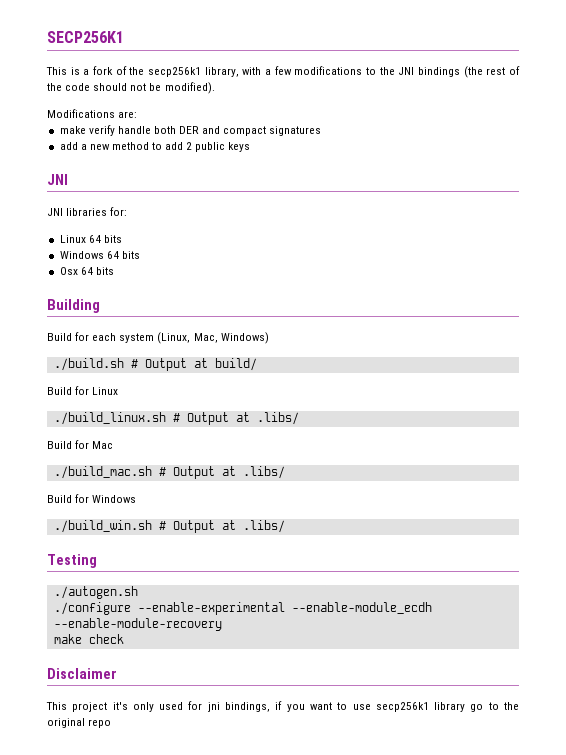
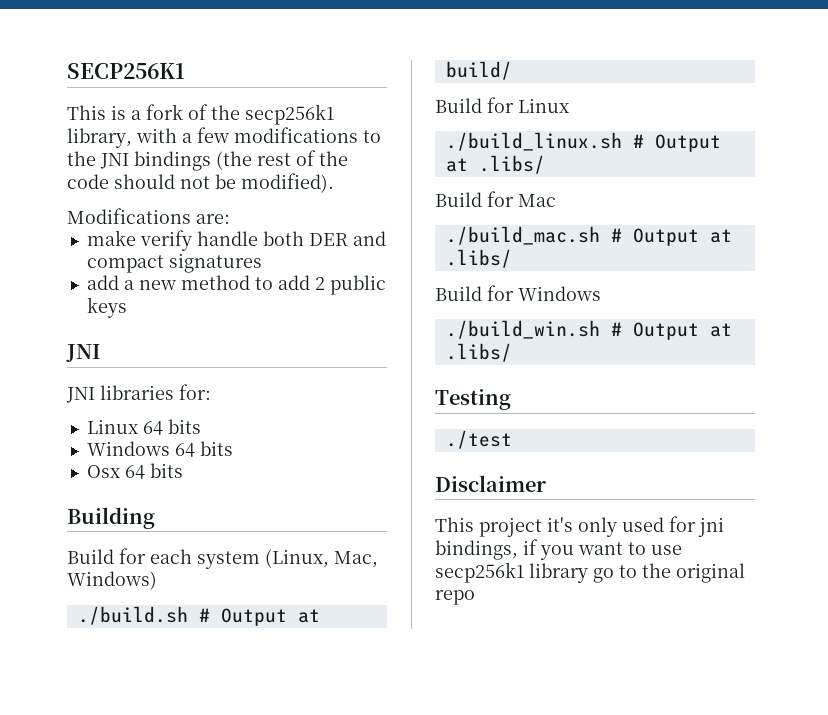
- ./autogen.sh
- ./configure --enable-experimental --enable-module_ecdh --enable-module-recovery
- make check
+ ./test

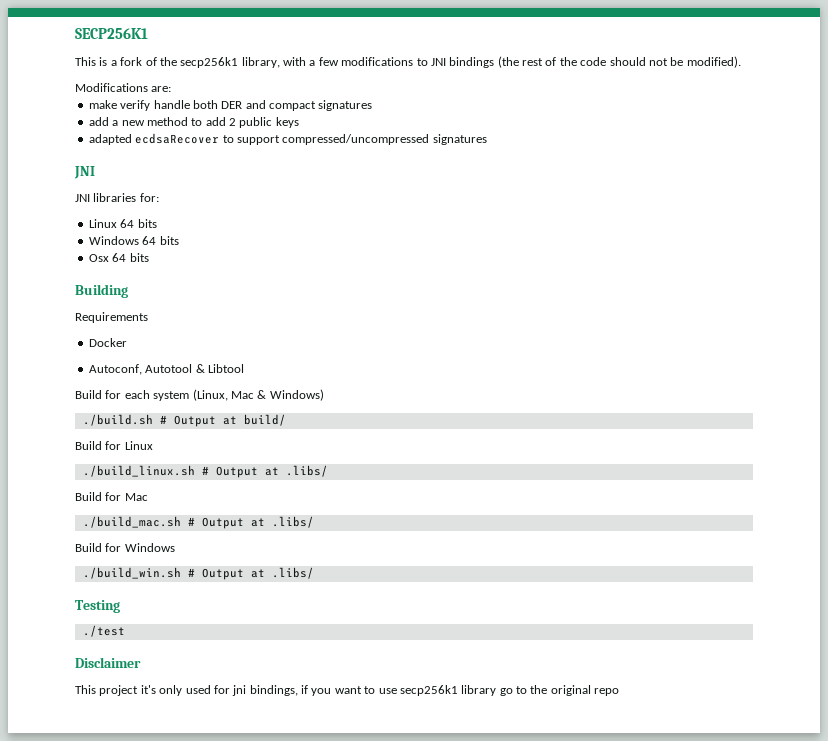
- This is a fork of the secp256k1 library, with a few modifications to the JNI bindings (the rest of the code should not be modified).
+ This is a fork of the secp256k1 library, with a few modifications to JNI bindings (the rest of the code should not be modified).
+ adapted ecdsaRecover to support compressed/uncompressed signatures
+ Requirements
+ Docker
+ Autoconf, Autotool & Libtool
- Build for each system (Linux, Mac, Windows)
+ Build for each system (Linux, Mac & Windows)

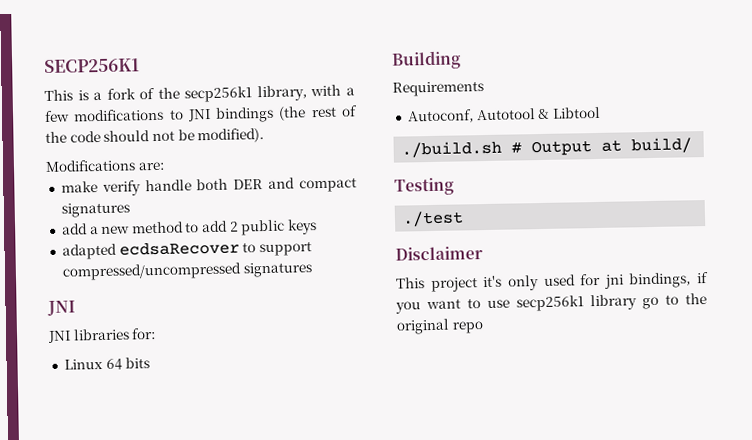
- Windows 64 bits
- Osx 64 bits
- Docker
- Build for each system (Linux, Mac & Windows)
- Build for Linux
- ./build_linux.sh # Output at .libs/
- Build for Mac
- ./build_mac.sh # Output at .libs/
- Build for Windows
- ./build_win.sh # Output at .libs/

